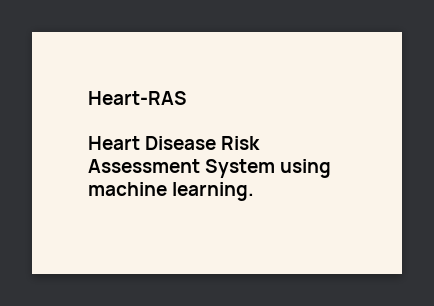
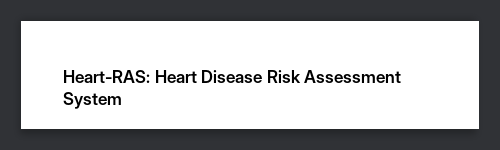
- Heart-RAS
- Heart Disease Risk Assessment System using machine learning.
+ Heart-RAS: Heart Disease Risk Assessment System

